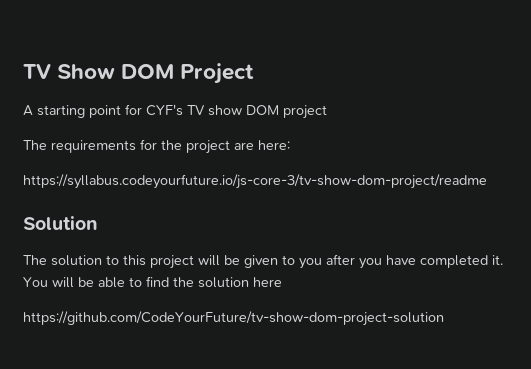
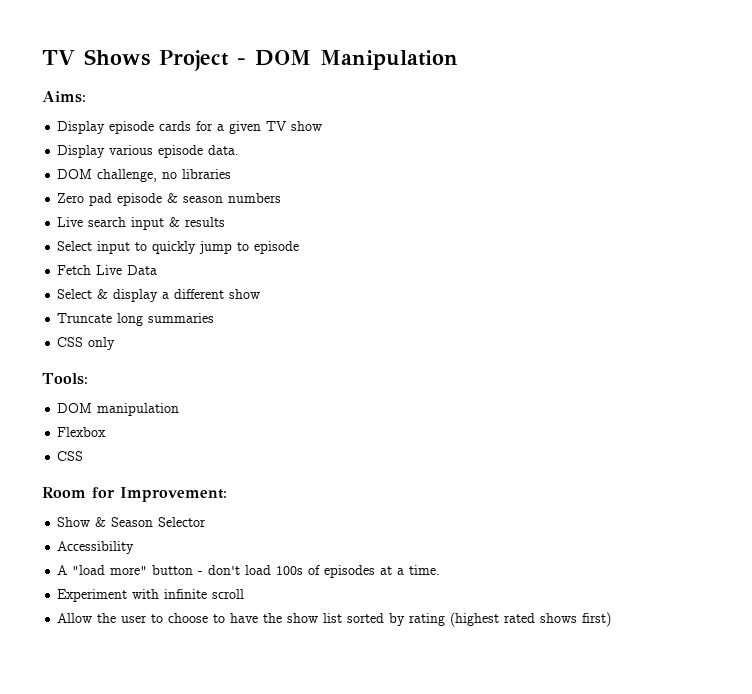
- TV Show DOM Project
- A starting point for CYF's TV show DOM project
- The requirements for the project are here:
- https://syllabus.codeyourfuture.io/js-core-3/tv-show-dom-project/readme
- Solution
- The solution to this project will be given to you after you have completed it. You will be able to find the solution here
- https://github.com/CodeYourFuture/tv-show-dom-project-solution
+ TV Shows Project - DOM Manipulation
+ Aims:
+ Display episode cards for a given TV show
+ Display various episode data.
+ DOM challenge, no libraries
+ Zero pad episode & season numbers
+ Live search input & results
+ Select input to quickly jump to episode
+ Fetch Live Data
+ Select & display a different show
+ Truncate long summaries
+ CSS only
+ Tools:
+ DOM manipulation
+ Flexbox
+ CSS
+ Room for Improvement:
+ Show & Season Selector
+ Accessibility
+ A "load more" button - don't load 100s of episodes at a time.
+ Experiment with infinite scroll
+ Allow the user to choose to have the show list sorted by rating (highest rated shows first)

